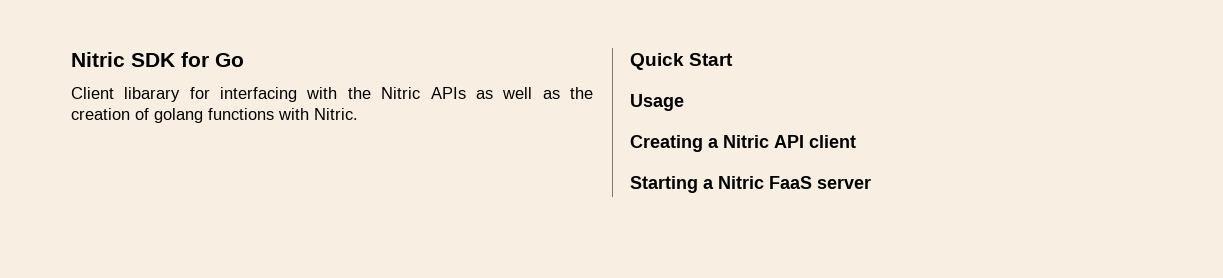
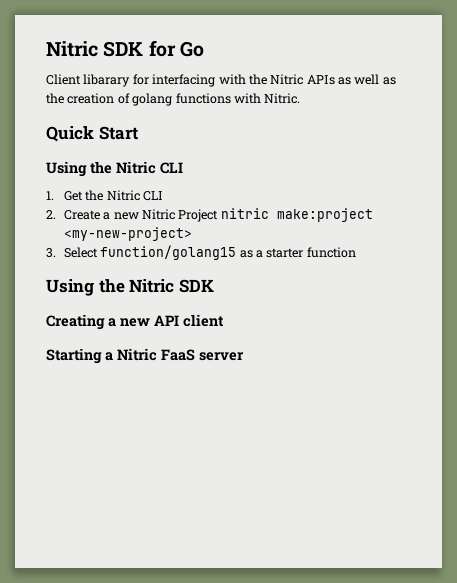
- Usage
+ Using the Nitric CLI
+ 1. Get the Nitric CLI
+ 2. Create a new Nitric Project nitric make:project <my-new-project>
+ 3. Select function/golang15 as a starter function
+ Using the Nitric SDK
- Creating a Nitric API client
+ Creating a new API client

